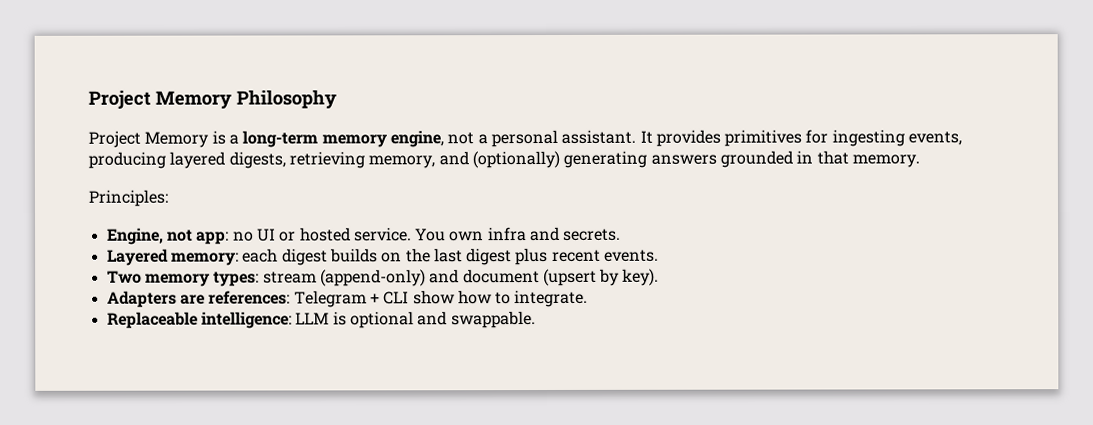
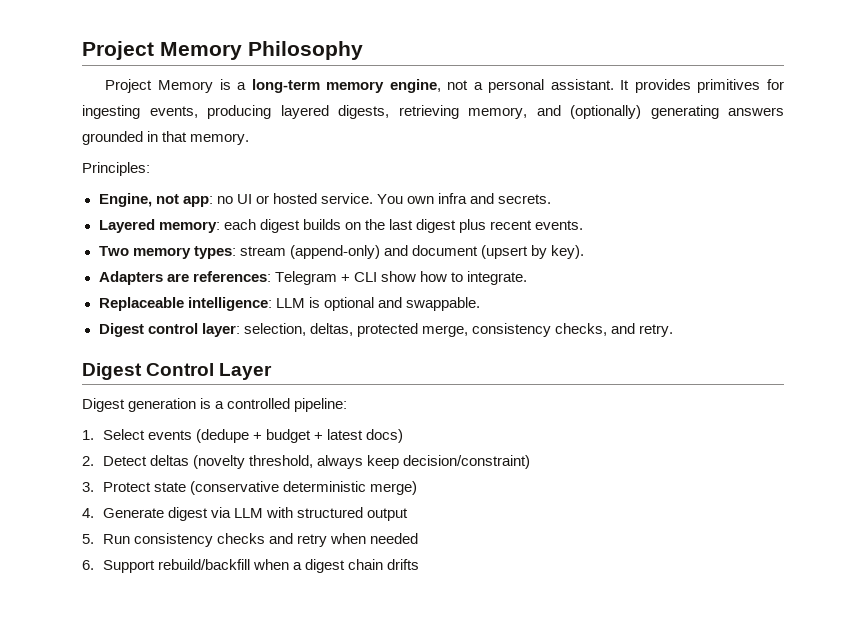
+ Digest control layer: selection, deltas, protected merge, consistency checks, and retry.
+ Digest Control Layer
+ Digest generation is a controlled pipeline:
+ 1. Select events (dedupe + budget + latest docs)
+ 2. Detect deltas (novelty threshold, always keep decision/constraint)
+ 3. Protect state (conservative deterministic merge)
+ 4. Generate digest via LLM with structured output
+ 5. Run consistency checks and retry when needed
+ 6. Support rebuild/backfill when a digest chain drifts

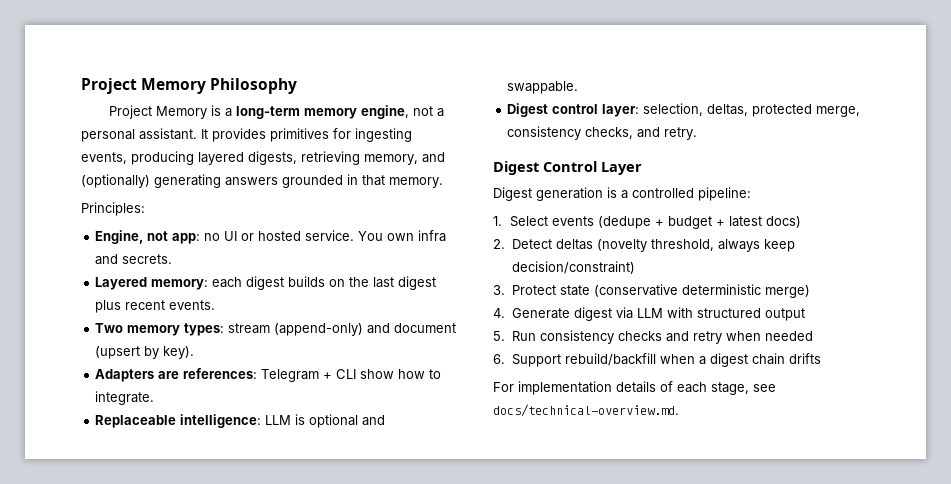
+ For implementation details of each stage, see docs/technical-overview.md.

